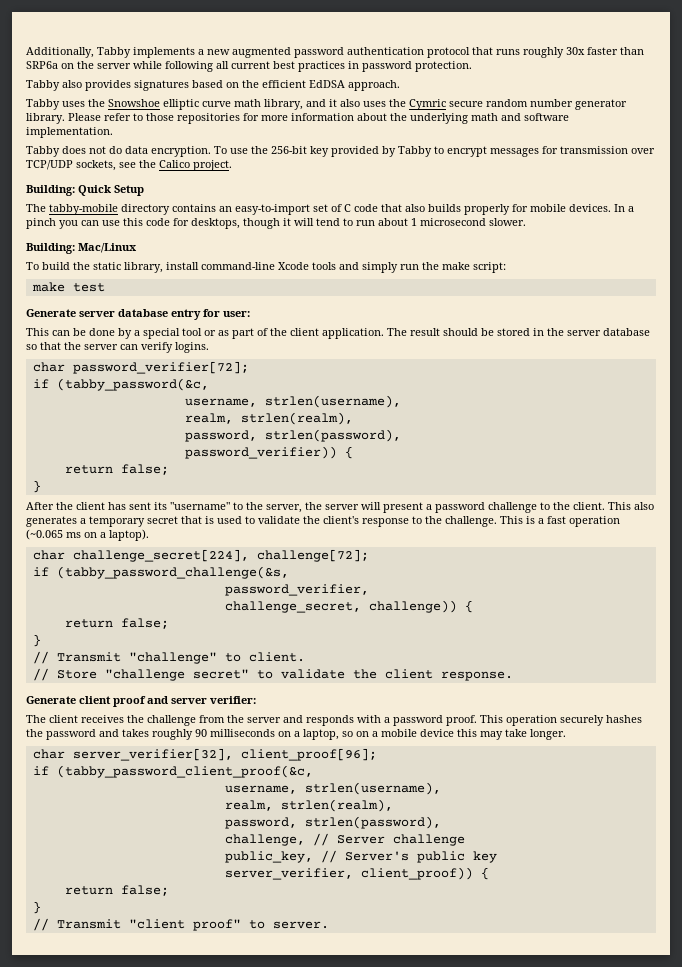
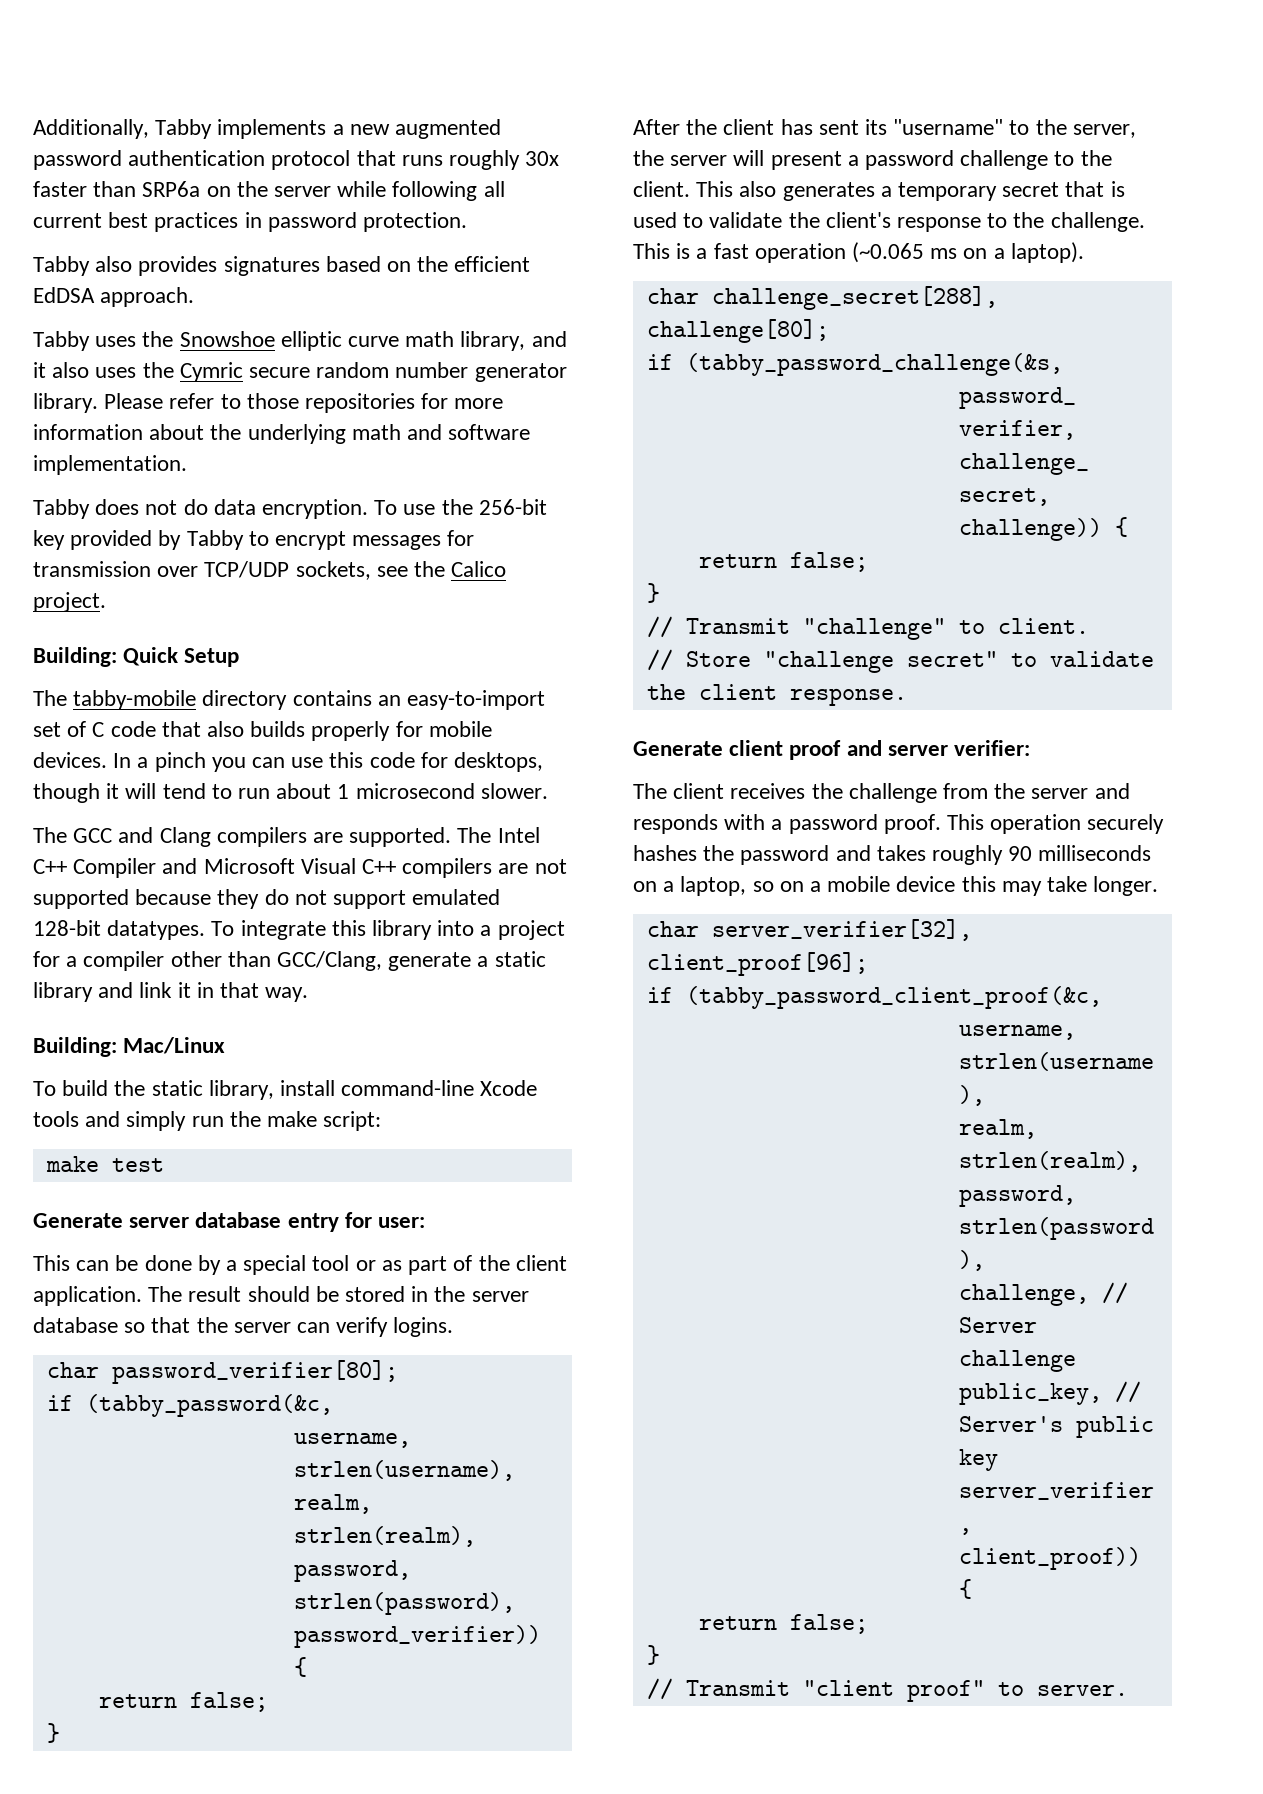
+ The GCC and Clang compilers are supported. The Intel C++ Compiler and Microsoft Visual C++ compilers are not supported because they do not support emulated 128-bit datatypes. To integrate this library into a project for a compiler other than GCC/Clang, generate a static library and link it in that way.
- char password_verifier[72];
+ char password_verifier[80];
- char challenge_secret[224], challenge[72];
+ char challenge_secret[288], challenge[80];

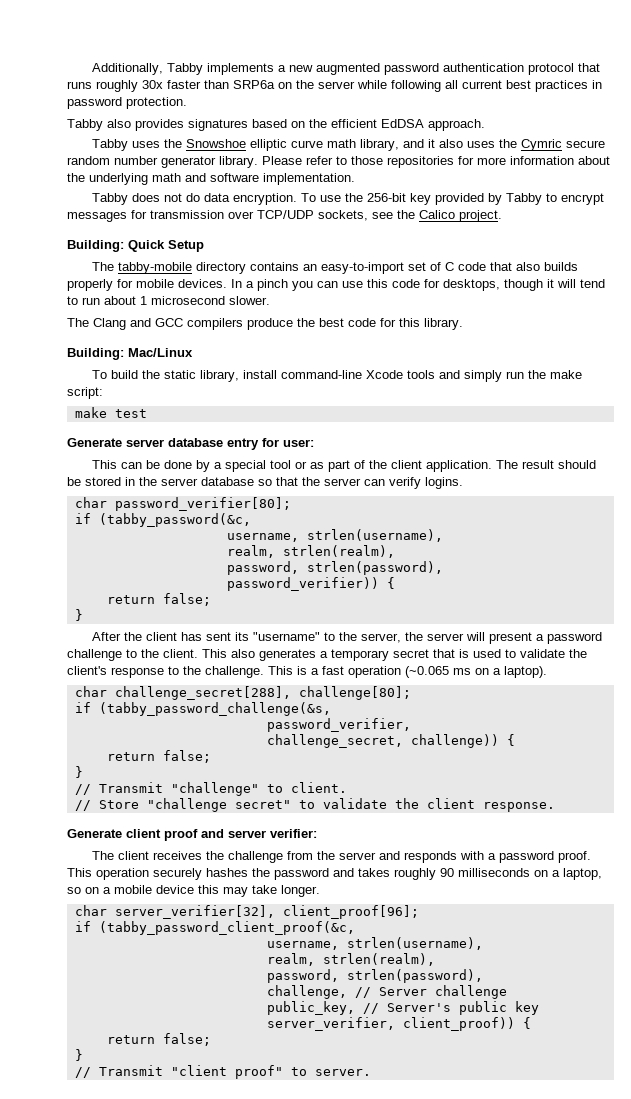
- The GCC and Clang compilers are supported. The Intel C++ Compiler and Microsoft Visual C++ compilers are not supported because they do not support emulated 128-bit datatypes. To integrate this library into a project for a compiler other than GCC/Clang, generate a static library and link it in that way.
+ The Clang and GCC compilers produce the best code for this library.

